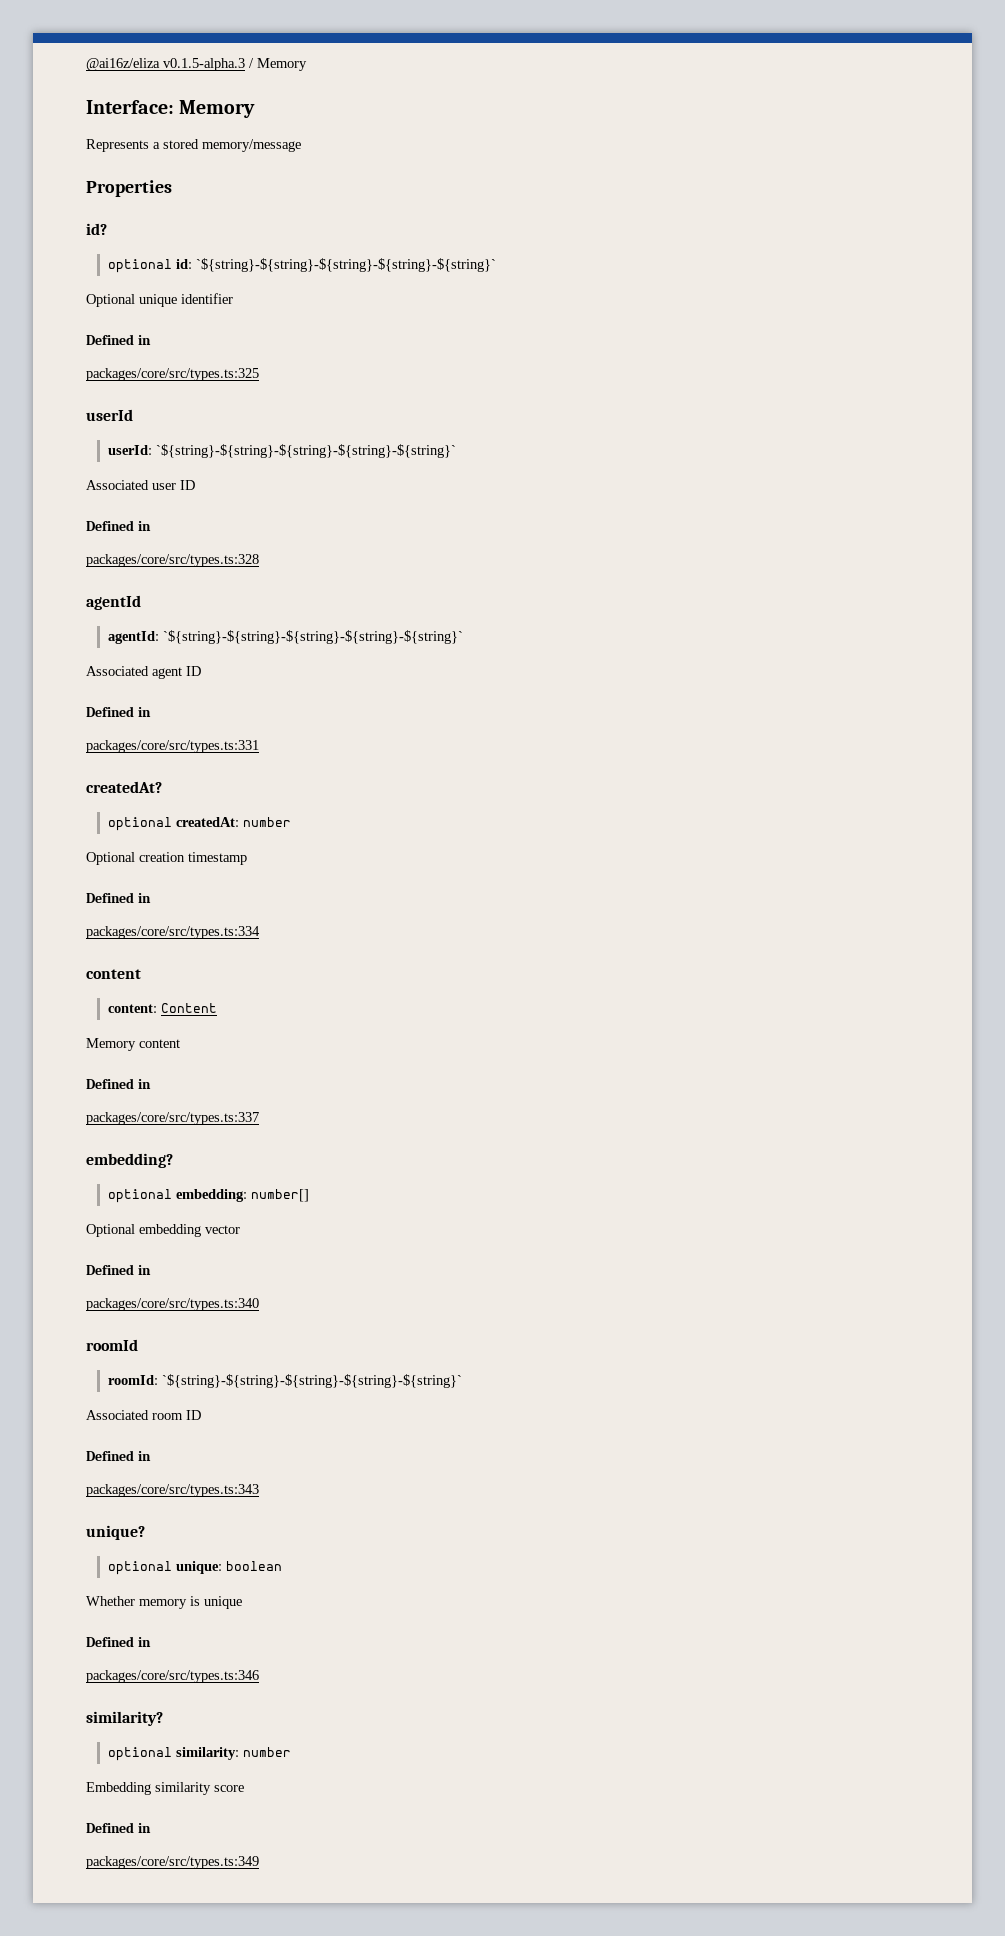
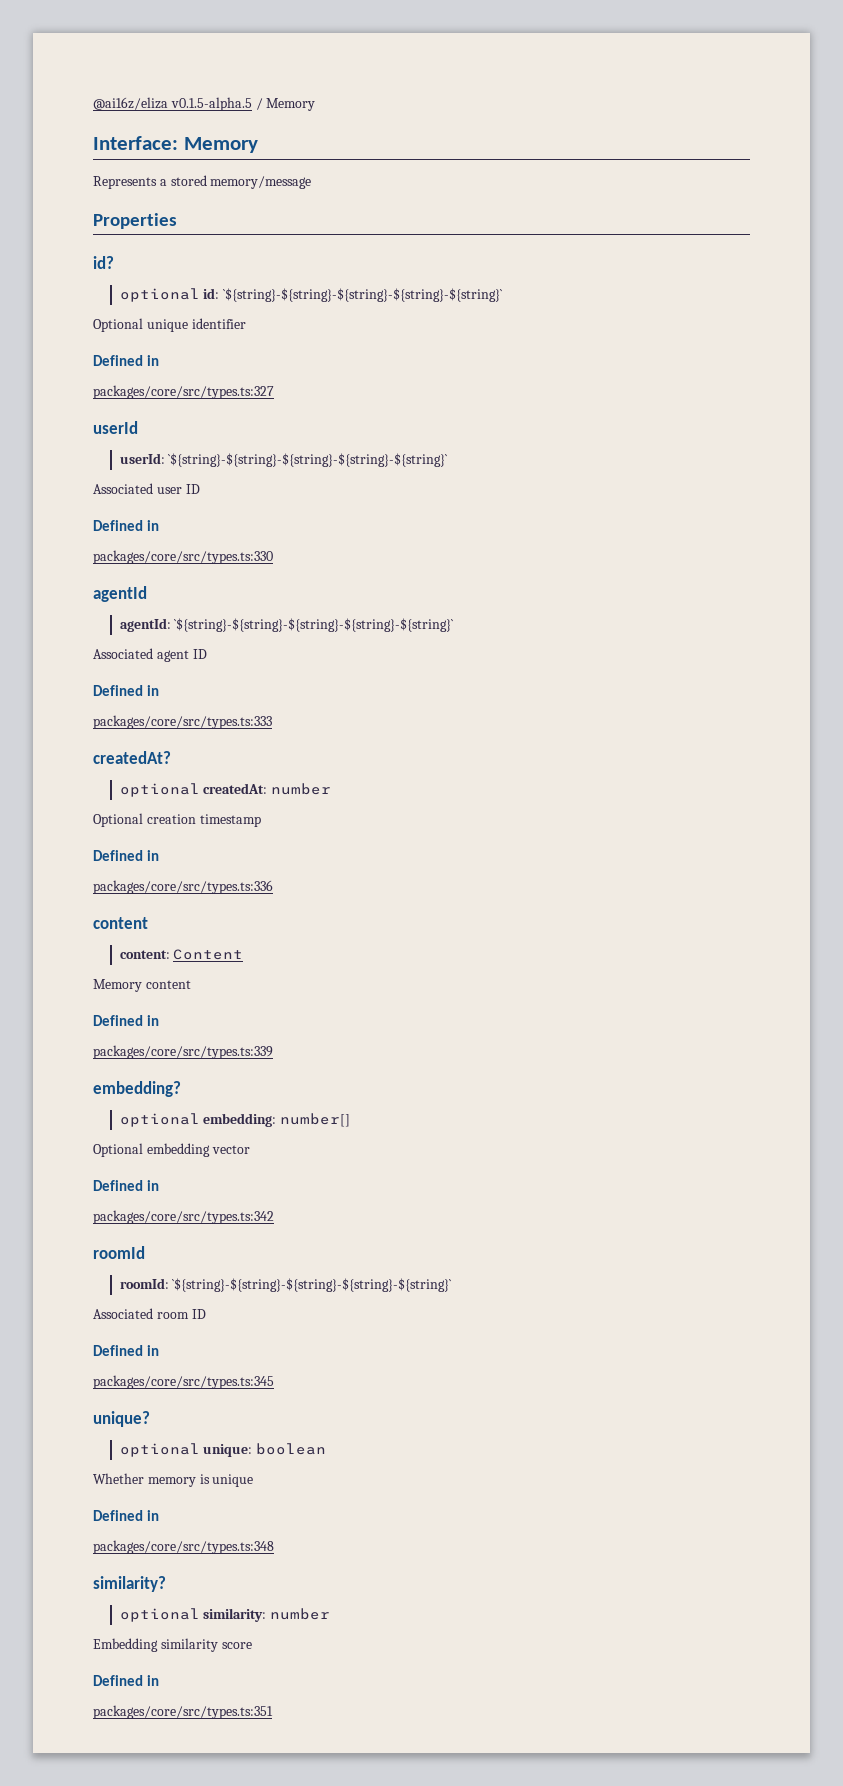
- @ai16z/eliza v0.1.5-alpha.3 / Memory
+ @ai16z/eliza v0.1.5-alpha.5 / Memory
- packages/core/src/types.ts:325
+ packages/core/src/types.ts:327
- packages/core/src/types.ts:328
+ packages/core/src/types.ts:330
- packages/core/src/types.ts:331
+ packages/core/src/types.ts:333
- packages/core/src/types.ts:334
+ packages/core/src/types.ts:336
- packages/core/src/types.ts:337
+ packages/core/src/types.ts:339
- packages/core/src/types.ts:340
+ packages/core/src/types.ts:342
- packages/core/src/types.ts:343
+ packages/core/src/types.ts:345
- packages/core/src/types.ts:346
+ packages/core/src/types.ts:348
- packages/core/src/types.ts:349
+ packages/core/src/types.ts:351

